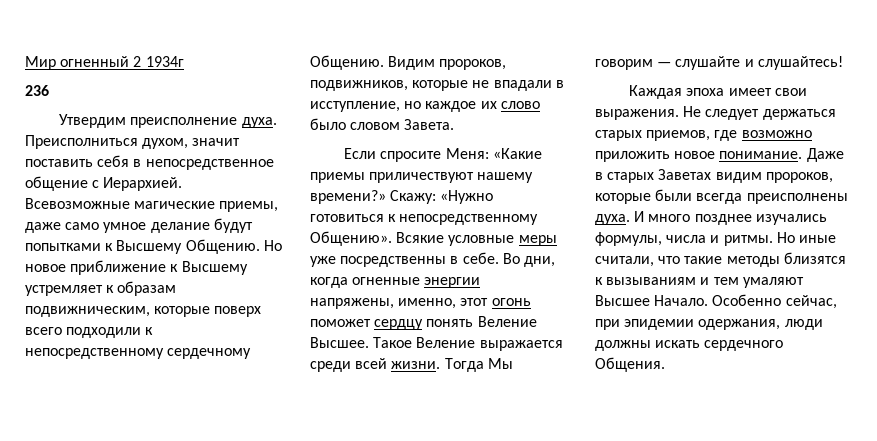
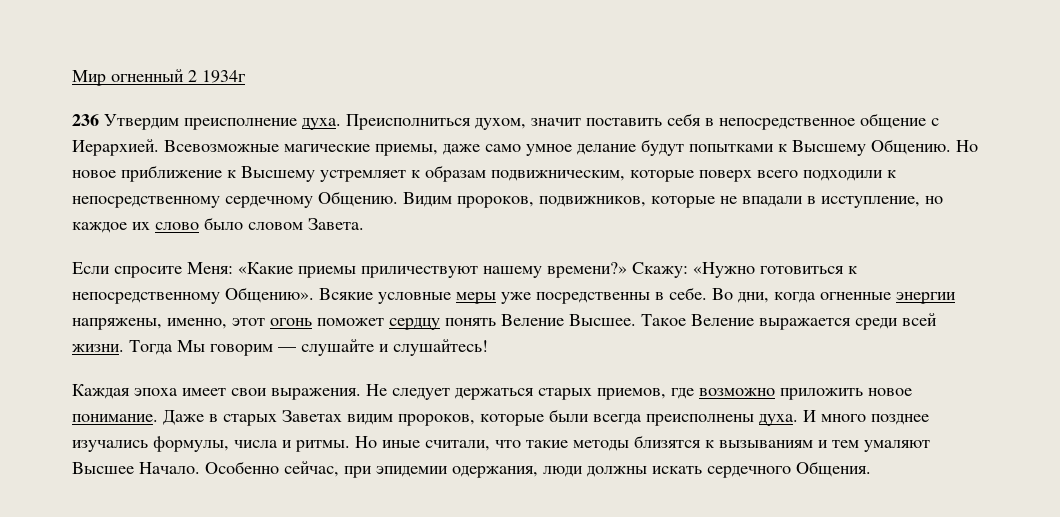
- 236
- Утвердим преисполнение духа.
+ 236 Утвердим преисполнение духа.

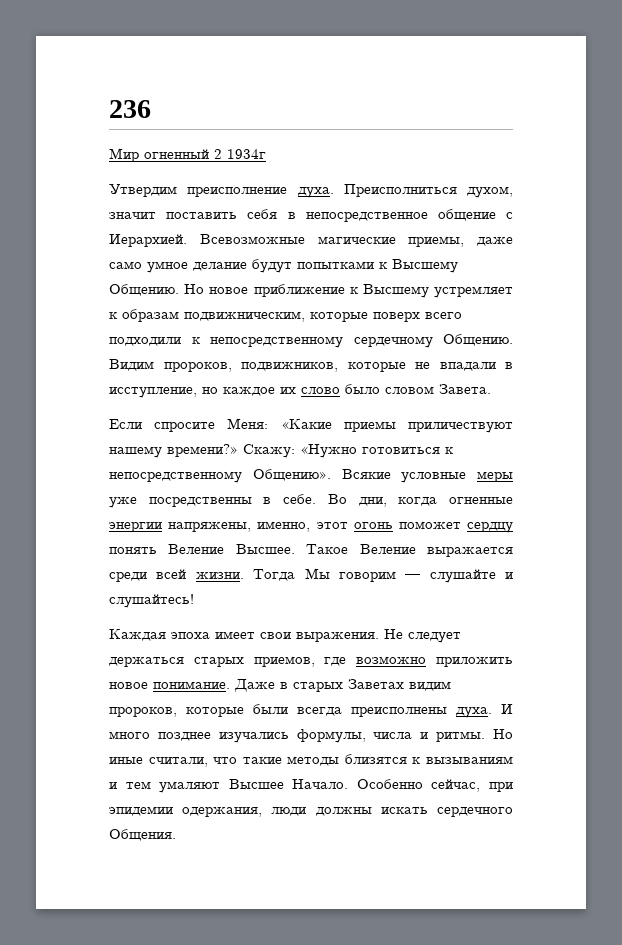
+ 236
- 236 Утвердим преисполнение духа.
+ Утвердим преисполнение духа.

